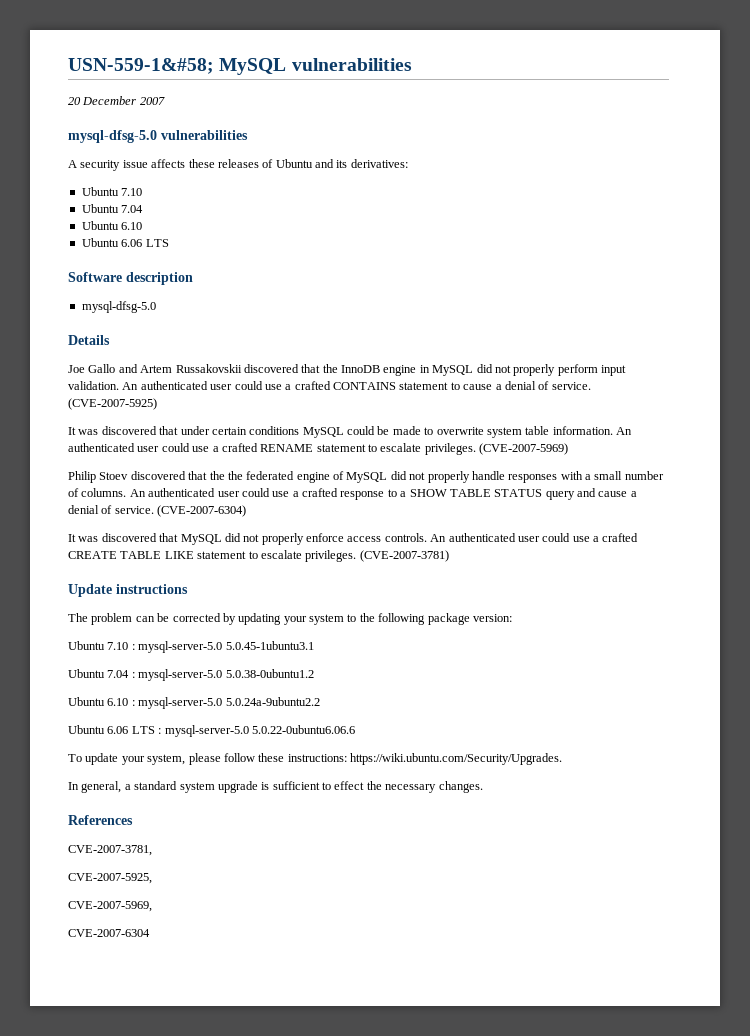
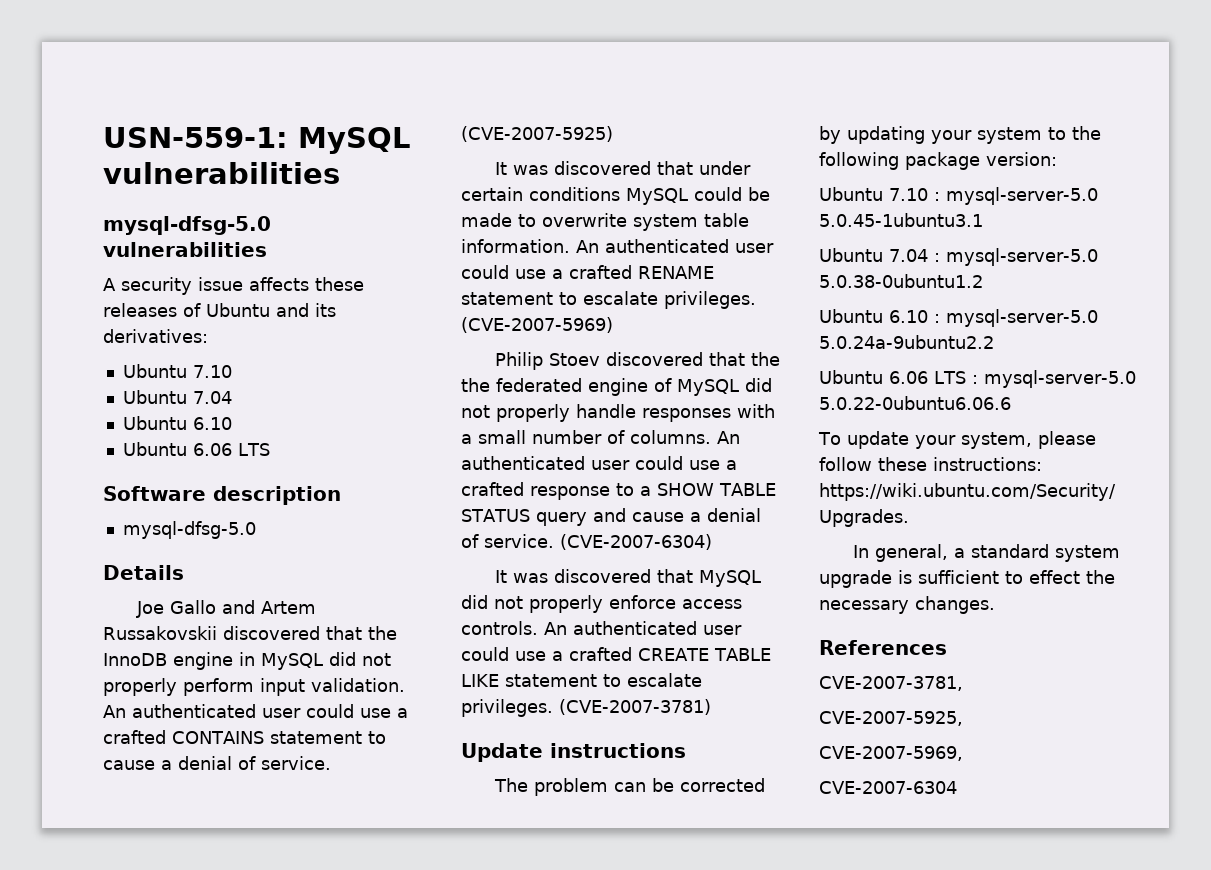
- USN-559-1&#58; MySQL vulnerabilities
+ USN-559-1: MySQL vulnerabilities
- 20 December 2007

